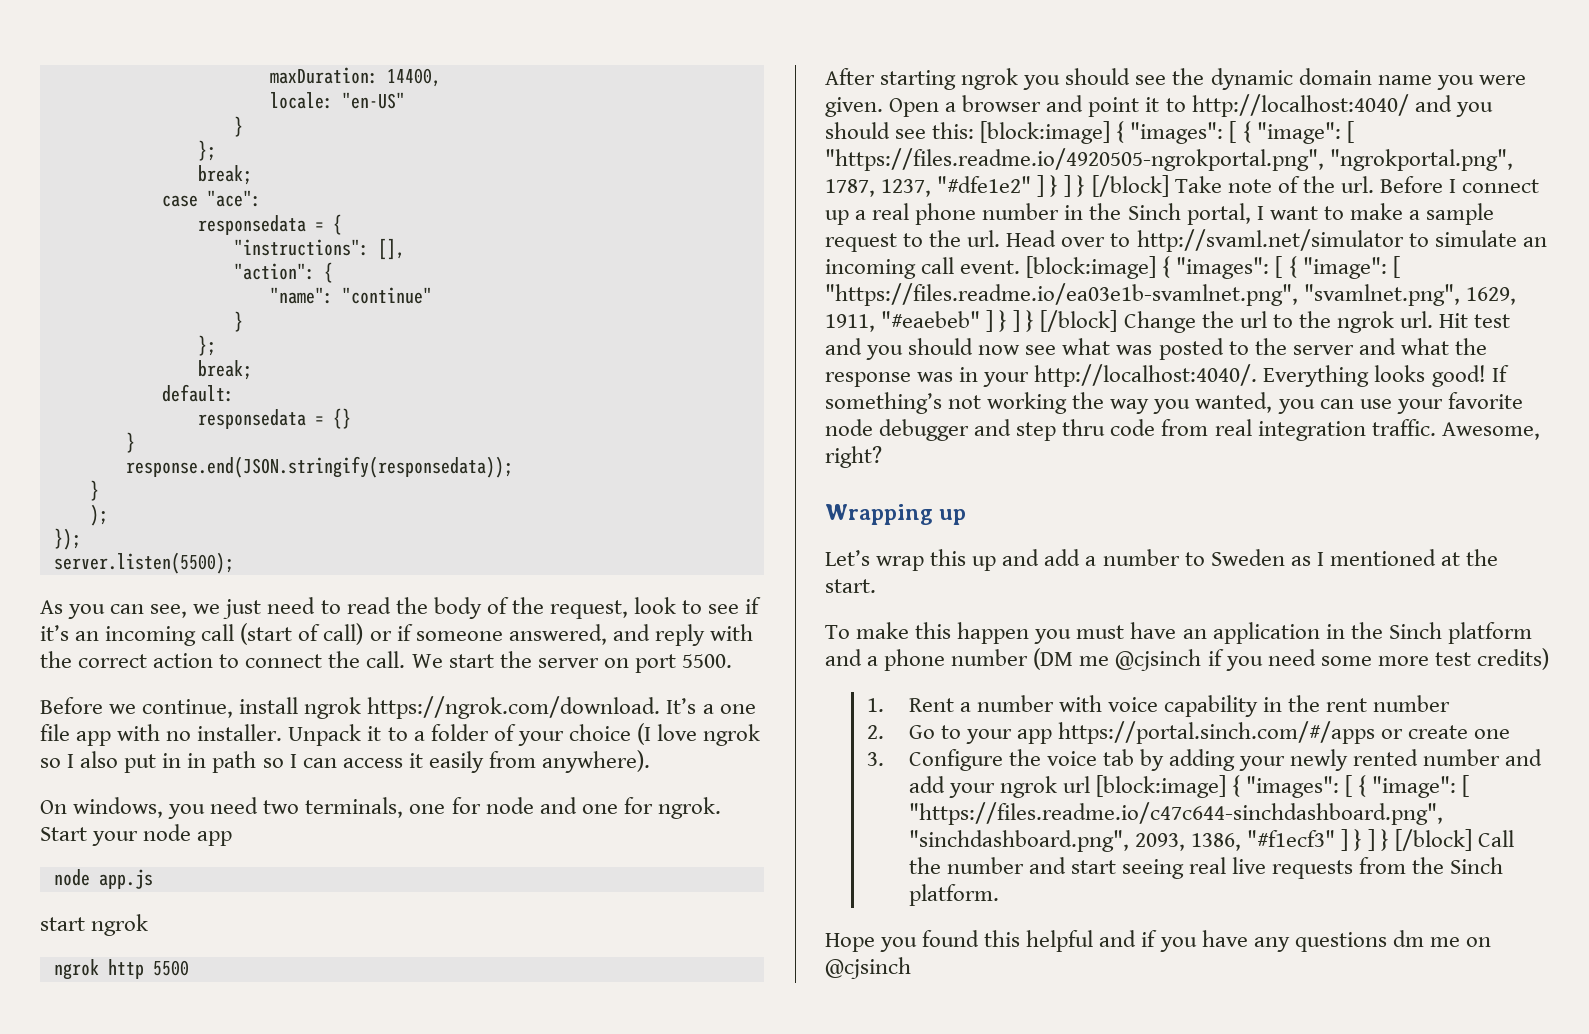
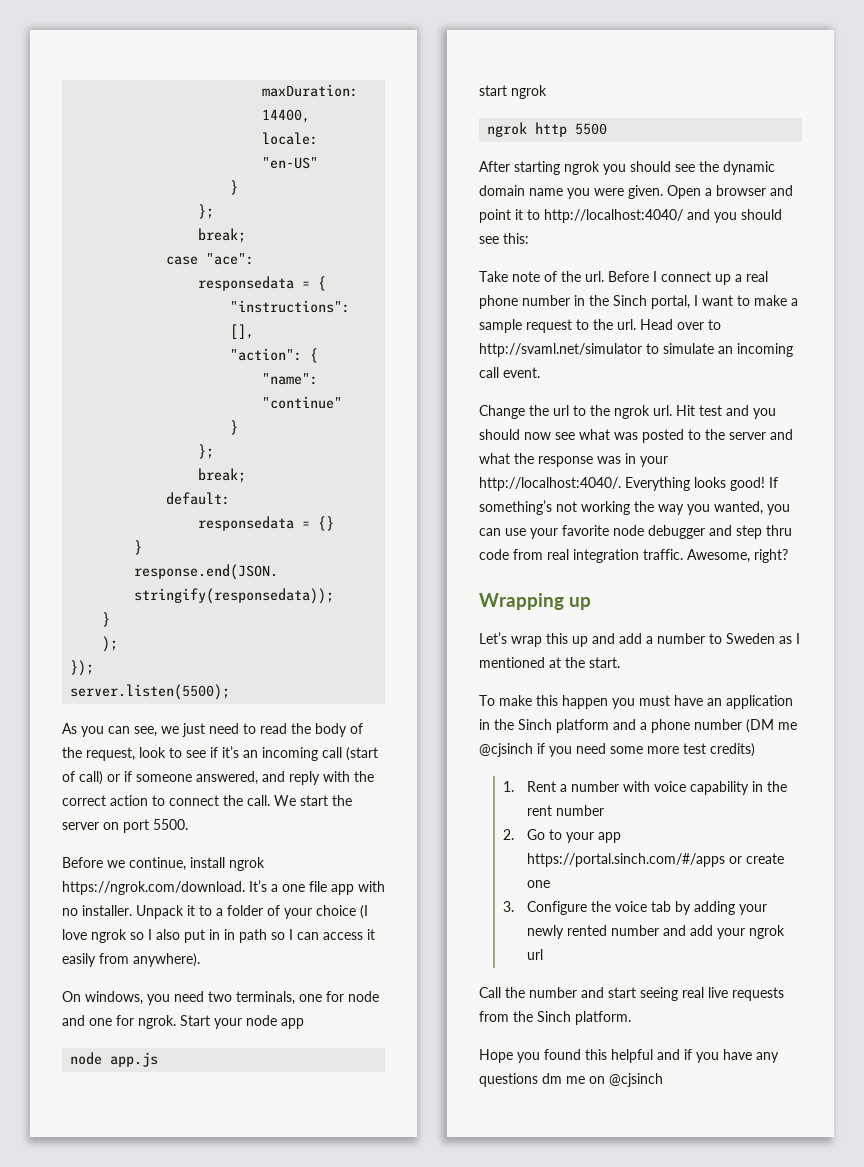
- Open a browser and point it to http://localhost:4040/ and you should see this: [block:image] { "images": [ { "image": [ "https://files.readme.io/4920505-ngrokportal.png", "ngrokportal.png", 1787, 1237, "#dfe1e2" ] } ] } [/block] Take note of the url.
+ Open a browser and point it to http://localhost:4040/ and you should see this:
+ Take note of the url.
- Head over to http://svaml.net/simulator to simulate an incoming call event. [block:image] { "images": [ { "image": [ "https://files.readme.io/ea03e1b-svamlnet.png", "svamlnet.png", 1629, 1911, "#eaebeb" ] } ] } [/block] Change the url to the ngrok url.
+ Head over to http://svaml.net/simulator to simulate an incoming call event.
+ Change the url to the ngrok url.
- 3. Configure the voice tab by adding your newly rented number and add your ngrok url [block:image] { "images": [ { "image": [ "https://files.readme.io/c47c644-sinchdashboard.png", "sinchdashboard.png", 2093, 1386, "#f1ecf3" ] } ] } [/block] Call the number and start seeing real live requests from the Sinch platform.
+ 3. Configure the voice tab by adding your newly rented number and add your ngrok url
+ Call the number and start seeing real live requests from the Sinch platform.

